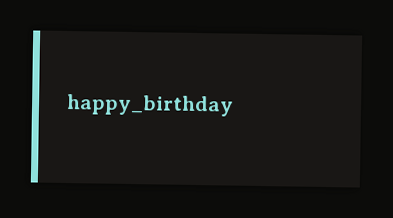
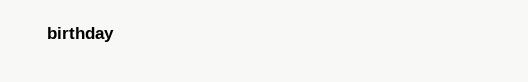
- happy_birthday
+ birthday

